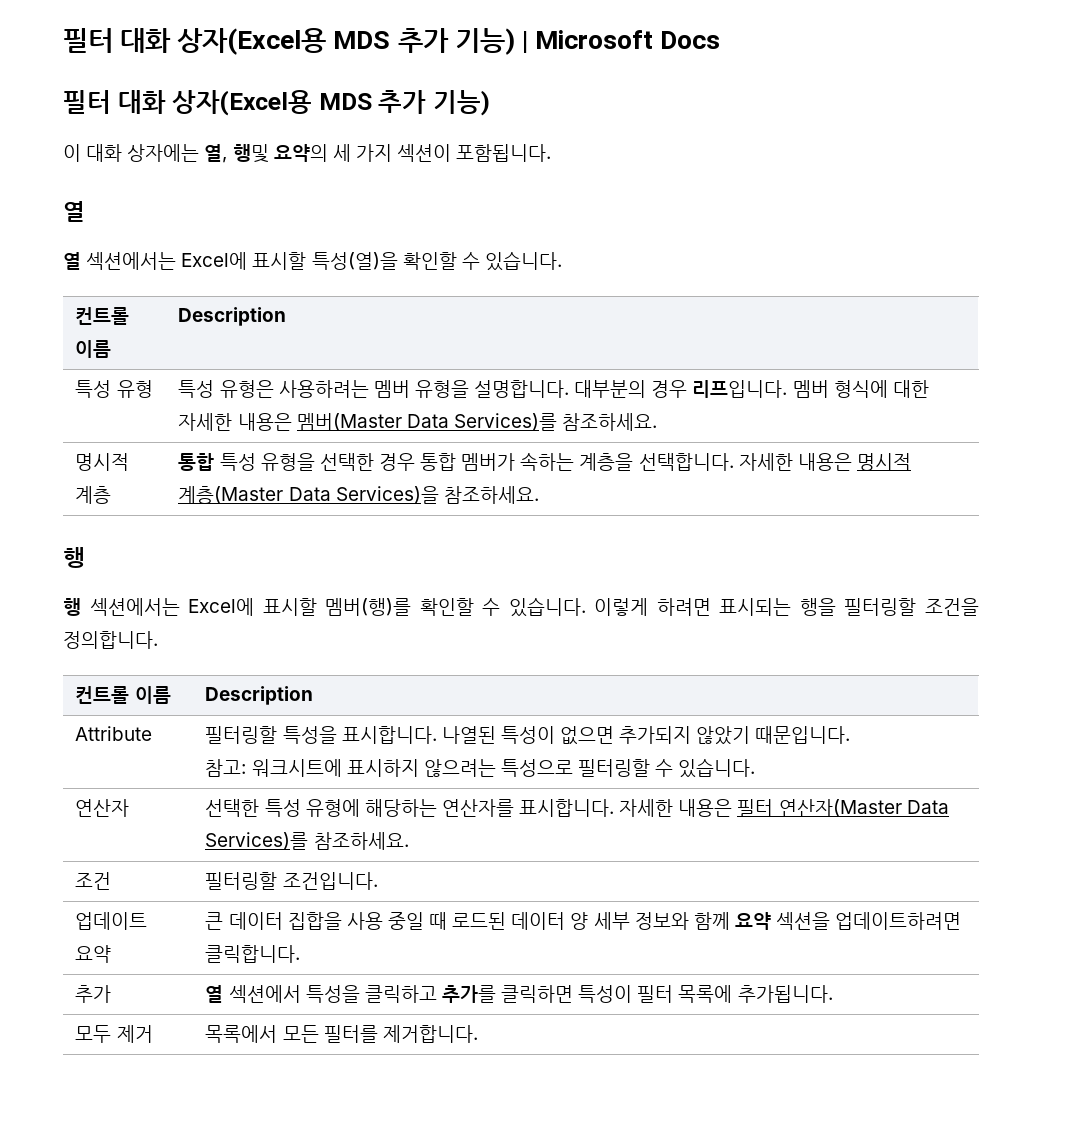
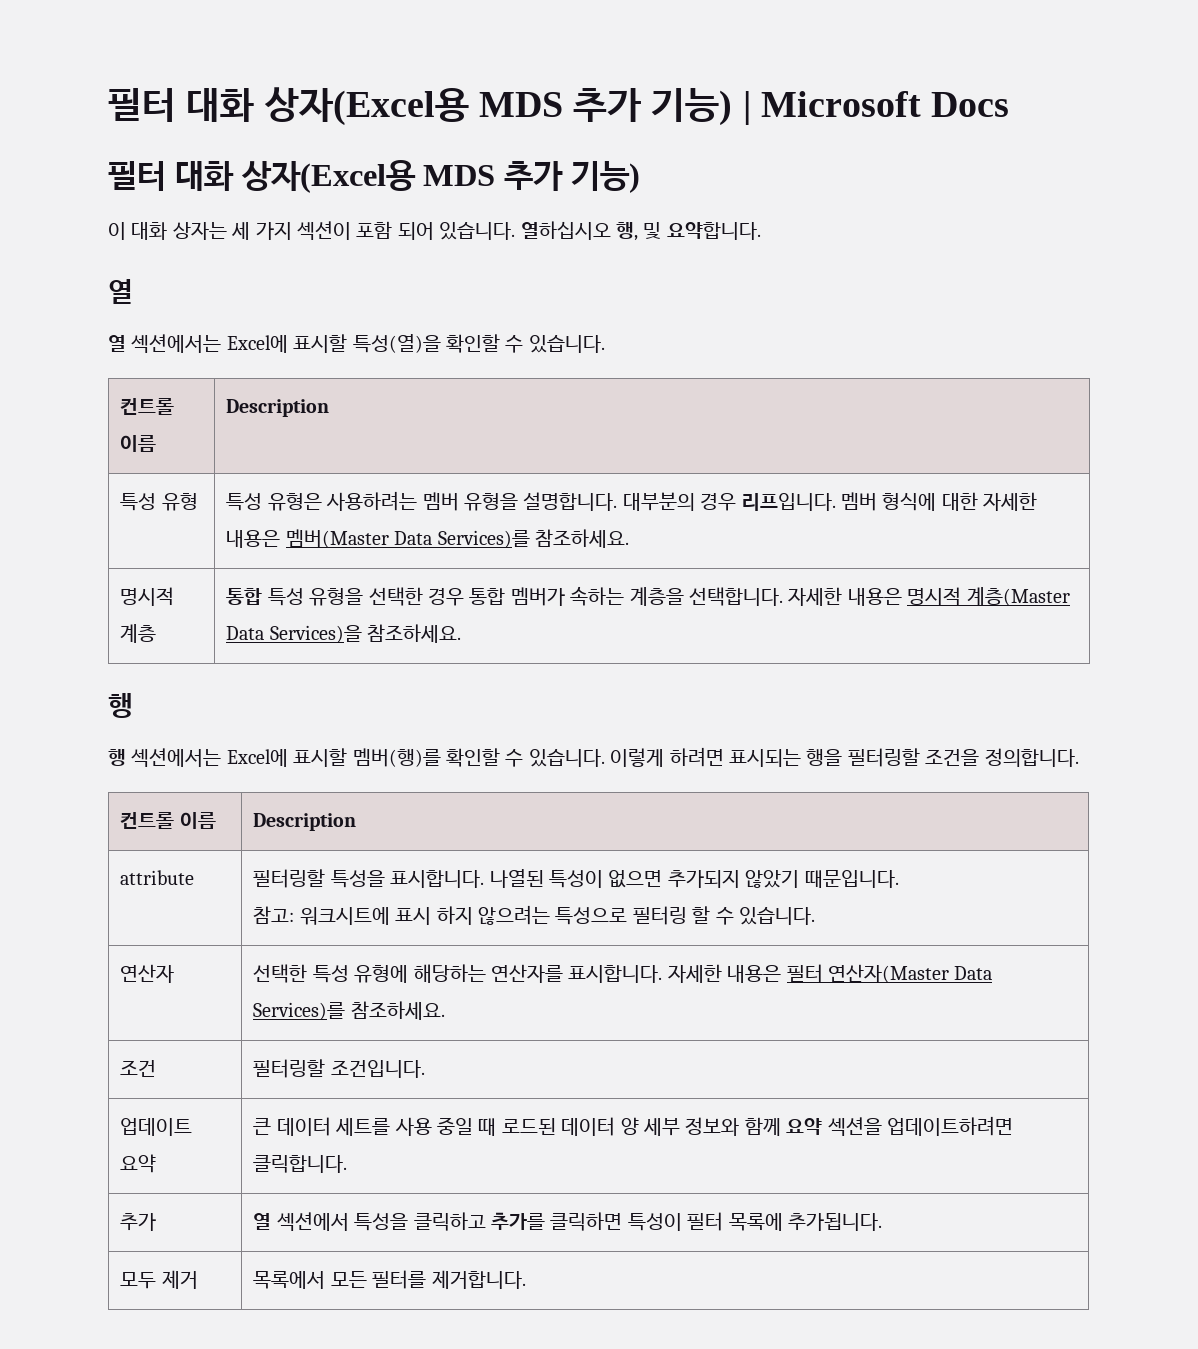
- 이 대화 상자에는 열, 행및 요약의 세 가지 섹션이 포함됩니다.
+ 이 대화 상자는 세 가지 섹션이 포함 되어 있습니다. 열하십시오 행, 및 요약합니다.
- Attribute | 필터링할 특성을 표시합니다. 나열된 특성이 없으면 추가되지 않았기 때문입니다.
- 참고: 워크시트에 표시하지 않으려는 특성으로 필터링할 수 있습니다.
+ attribute | 필터링할 특성을 표시합니다. 나열된 특성이 없으면 추가되지 않았기 때문입니다.
+ 참고: 워크시트에 표시 하지 않으려는 특성으로 필터링 할 수 있습니다.
- 업데이트 요약 | 큰 데이터 집합을 사용 중일 때 로드된 데이터 양 세부 정보와 함께 요약 섹션을 업데이트하려면 클릭합니다.
+ 업데이트 요약 | 큰 데이터 세트를 사용 중일 때 로드된 데이터 양 세부 정보와 함께 요약 섹션을 업데이트하려면 클릭합니다.

